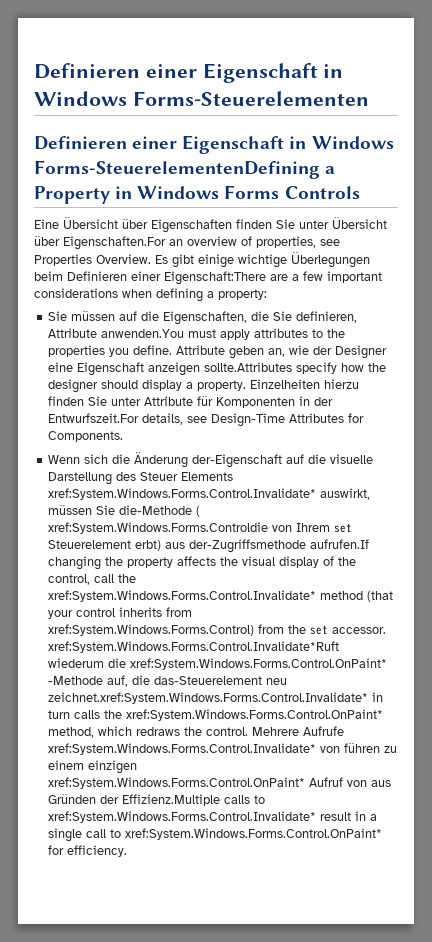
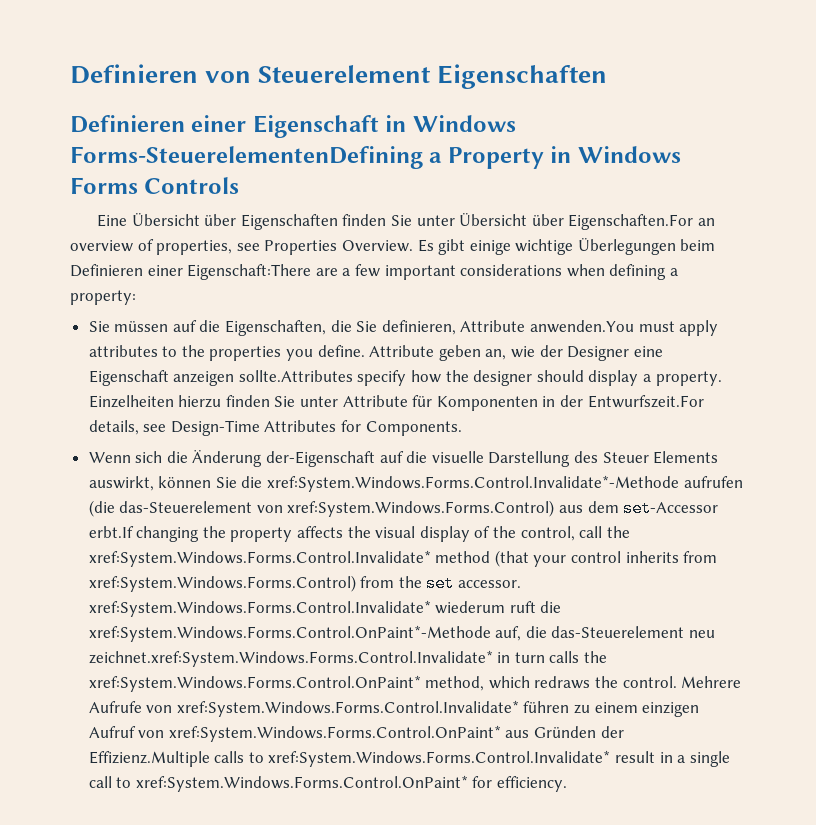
- Definieren einer Eigenschaft in Windows Forms-Steuerelementen
+ Definieren von Steuerelement Eigenschaften
- Wenn sich die Änderung der-Eigenschaft auf die visuelle Darstellung des Steuer Elements xref:System.Windows.Forms.Control.Invalidate* auswirkt, müssen Sie die-Methode ( xref:System.Windows.Forms.Controldie von Ihrem set Steuerelement erbt) aus der-Zugriffsmethode aufrufen.If changing the property affects the visual display of the control, call the xref:System.Windows.Forms.Control.Invalidate* method (that your control inherits from xref:System.Windows.Forms.Control) from the set accessor. xref:System.Windows.Forms.Control.Invalidate*Ruft wiederum die xref:System.Windows.Forms.Control.OnPaint* -Methode auf, die das-Steuerelement neu zeichnet.xref:System.Windows.Forms.Control.Invalidate* in turn calls the xref:System.Windows.Forms.Control.OnPaint* method, which redraws the control.
+ Wenn sich die Änderung der-Eigenschaft auf die visuelle Darstellung des Steuer Elements auswirkt, können Sie die xref:System.Windows.Forms.Control.Invalidate*-Methode aufrufen (die das-Steuerelement von xref:System.Windows.Forms.Control) aus dem set-Accessor erbt.If changing the property affects the visual display of the control, call the xref:System.Windows.Forms.Control.Invalidate* method (that your control inherits from xref:System.Windows.Forms.Control) from the set accessor. xref:System.Windows.Forms.Control.Invalidate* wiederum ruft die xref:System.Windows.Forms.Control.OnPaint*-Methode auf, die das-Steuerelement neu zeichnet.xref:System.Windows.Forms.Control.Invalidate* in turn calls the xref:System.Windows.Forms.Control.OnPaint* method, which redraws the control.
- Mehrere Aufrufe xref:System.Windows.Forms.Control.Invalidate* von führen zu einem einzigen xref:System.Windows.Forms.Control.OnPaint* Aufruf von aus Gründen der Effizienz.Multiple calls to xref:System.Windows.Forms.Control.Invalidate* result in a single call to xref:System.Windows.Forms.Control.OnPaint* for efficiency.
+ Mehrere Aufrufe von xref:System.Windows.Forms.Control.Invalidate* führen zu einem einzigen Aufruf von xref:System.Windows.Forms.Control.OnPaint* aus Gründen der Effizienz.Multiple calls to xref:System.Windows.Forms.Control.Invalidate* result in a single call to xref:System.Windows.Forms.Control.OnPaint* for efficiency.

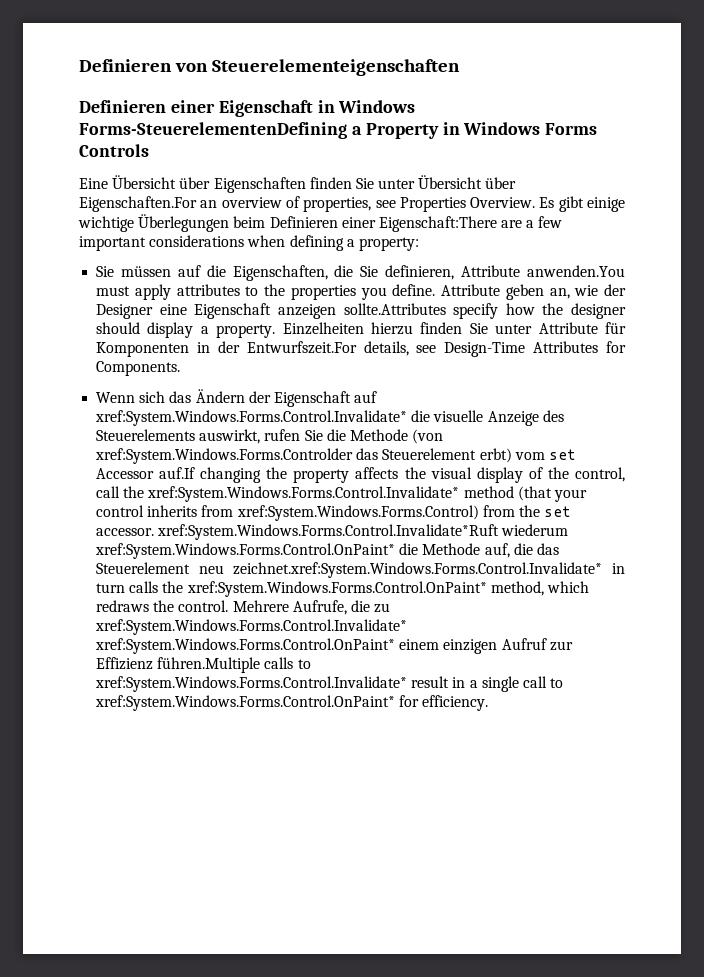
- Definieren von Steuerelement Eigenschaften
+ Definieren von Steuerelementeigenschaften
- Wenn sich die Änderung der-Eigenschaft auf die visuelle Darstellung des Steuer Elements auswirkt, können Sie die xref:System.Windows.Forms.Control.Invalidate*-Methode aufrufen (die das-Steuerelement von xref:System.Windows.Forms.Control) aus dem set-Accessor erbt.If changing the property affects the visual display of the control, call the xref:System.Windows.Forms.Control.Invalidate* method (that your control inherits from xref:System.Windows.Forms.Control) from the set accessor. xref:System.Windows.Forms.Control.Invalidate* wiederum ruft die xref:System.Windows.Forms.Control.OnPaint*-Methode auf, die das-Steuerelement neu zeichnet.xref:System.Windows.Forms.Control.Invalidate* in turn calls the xref:System.Windows.Forms.Control.OnPaint* method, which redraws the control.
+ Wenn sich das Ändern der Eigenschaft auf xref:System.Windows.Forms.Control.Invalidate* die visuelle Anzeige des Steuerelements auswirkt, rufen Sie die Methode (von xref:System.Windows.Forms.Controlder das Steuerelement erbt) vom set Accessor auf.If changing the property affects the visual display of the control, call the xref:System.Windows.Forms.Control.Invalidate* method (that your control inherits from xref:System.Windows.Forms.Control) from the set accessor. xref:System.Windows.Forms.Control.Invalidate*Ruft wiederum xref:System.Windows.Forms.Control.OnPaint* die Methode auf, die das Steuerelement neu zeichnet.xref:System.Windows.Forms.Control.Invalidate* in turn calls the xref:System.Windows.Forms.Control.OnPaint* method, which redraws the control.
- Mehrere Aufrufe von xref:System.Windows.Forms.Control.Invalidate* führen zu einem einzigen Aufruf von xref:System.Windows.Forms.Control.OnPaint* aus Gründen der Effizienz.Multiple calls to xref:System.Windows.Forms.Control.Invalidate* result in a single call to xref:System.Windows.Forms.Control.OnPaint* for efficiency.
+ Mehrere Aufrufe, die zu xref:System.Windows.Forms.Control.Invalidate* xref:System.Windows.Forms.Control.OnPaint* einem einzigen Aufruf zur Effizienz führen.Multiple calls to xref:System.Windows.Forms.Control.Invalidate* result in a single call to xref:System.Windows.Forms.Control.OnPaint* for efficiency.

